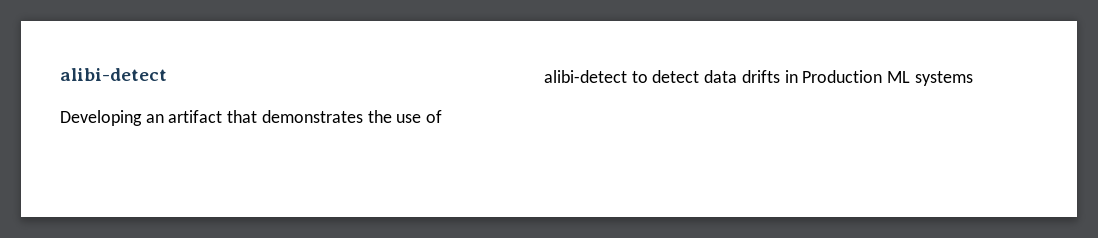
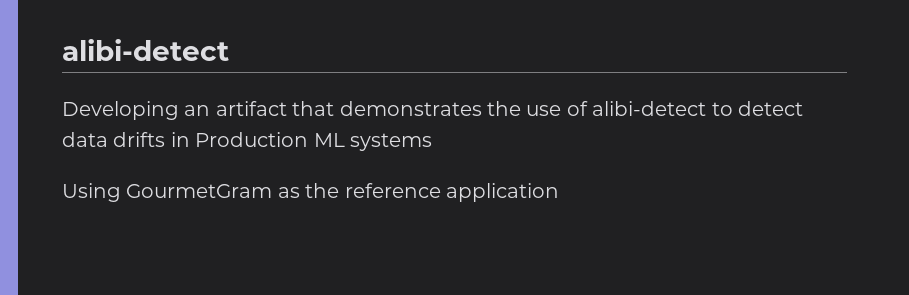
+ Using GourmetGram as the reference application

